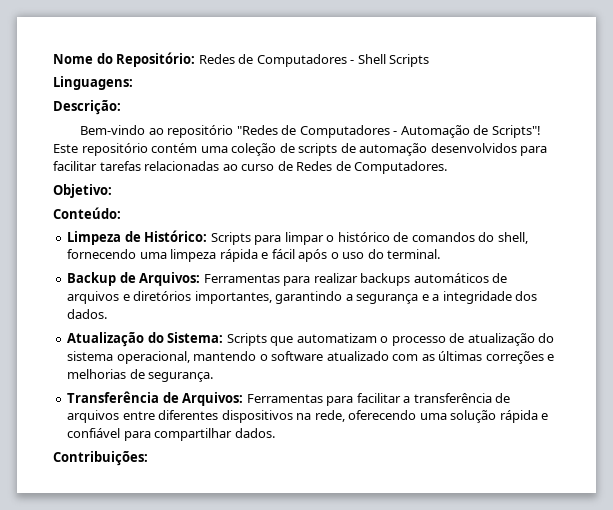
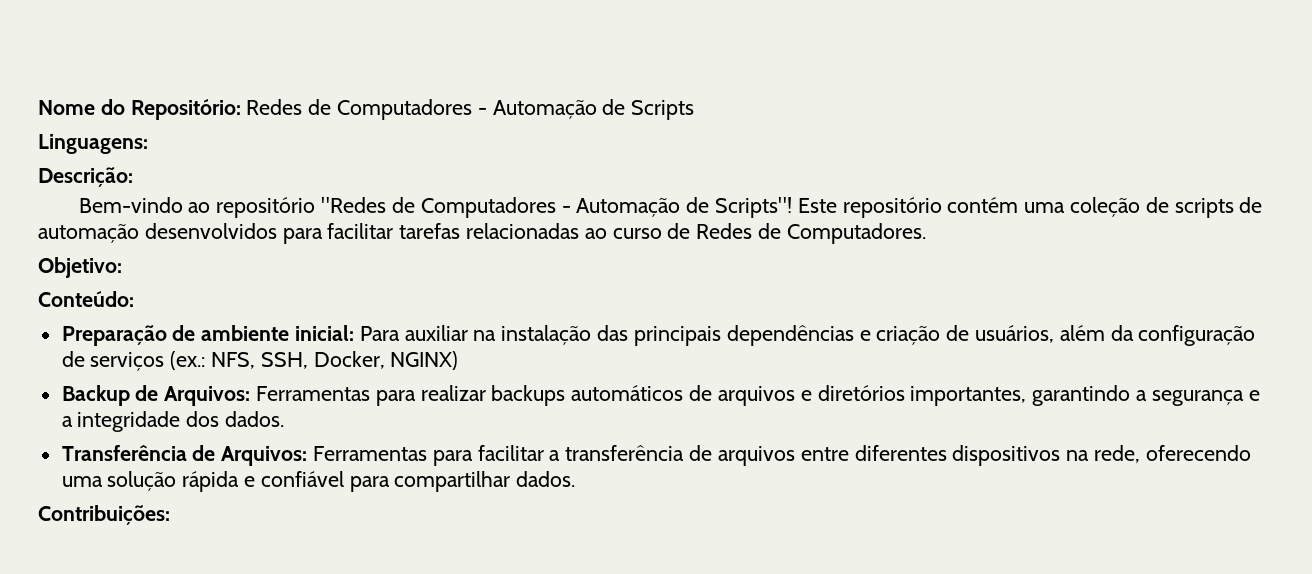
- Nome do Repositório: Redes de Computadores - Shell Scripts
+ Nome do Repositório: Redes de Computadores - Automação de Scripts
- Limpeza de Histórico: Scripts para limpar o histórico de comandos do shell, fornecendo uma limpeza rápida e fácil após o uso do terminal.
+ Preparação de ambiente inicial: Para auxiliar na instalação das principais dependências e criação de usuários, além da configuração de serviços (ex.: NFS, SSH, Docker, NGINX)
- Atualização do Sistema: Scripts que automatizam o processo de atualização do sistema operacional, mantendo o software atualizado com as últimas correções e melhorias de segurança.

